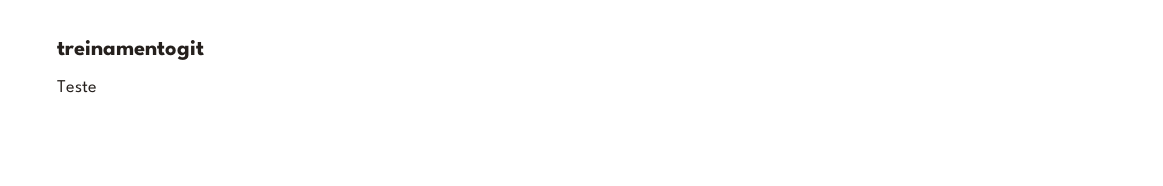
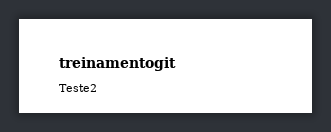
- Teste
+ Teste2

